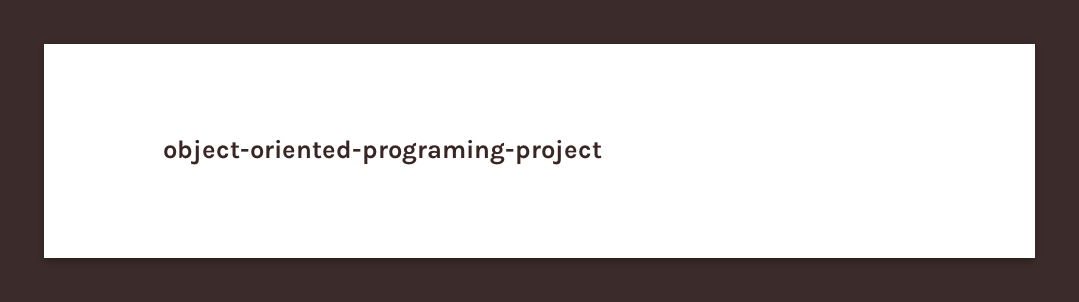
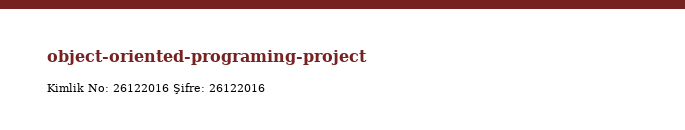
+ Kimlik No: 26122016 Şifre: 26122016

